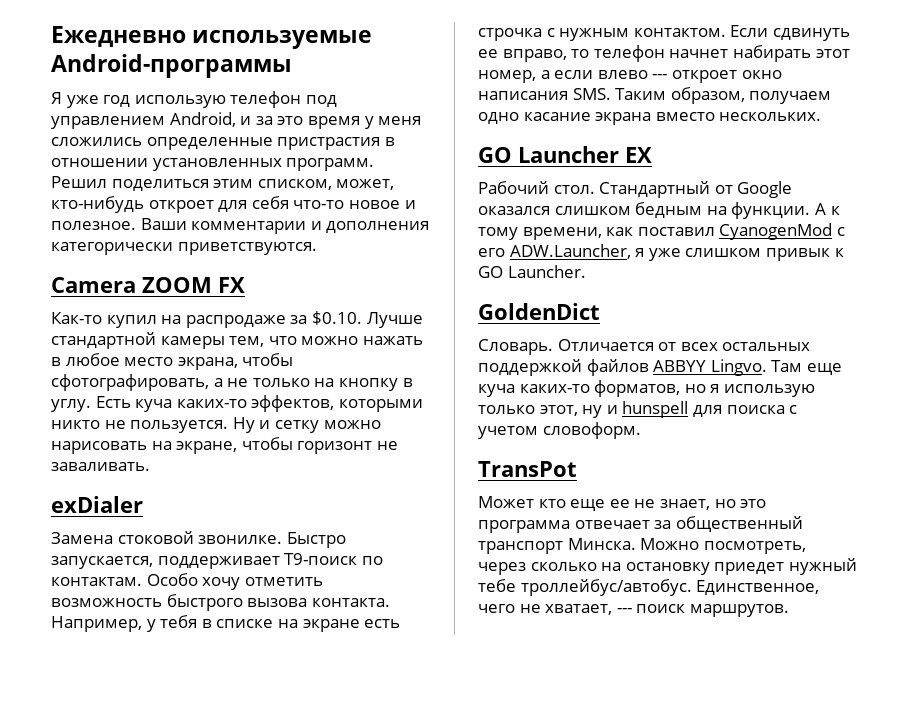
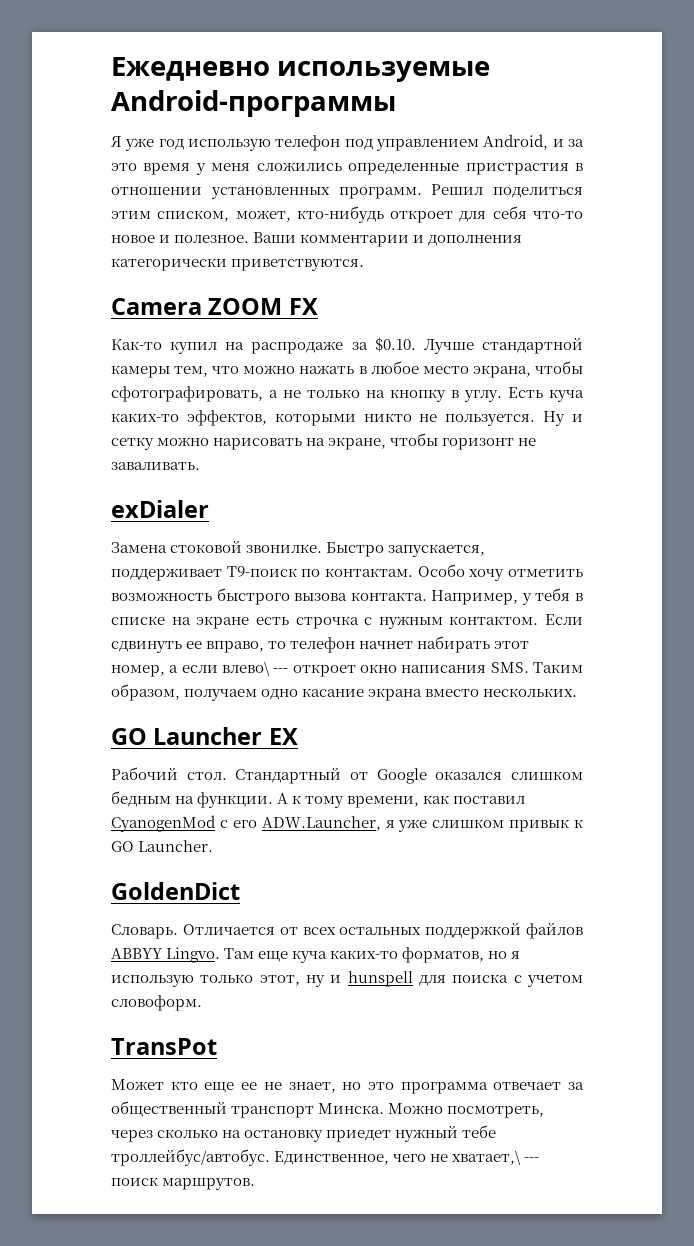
- Если сдвинуть ее вправо, то телефон начнет набирать этот номер, а если влево --- откроет окно написания SMS. Таким образом, получаем одно касание экрана вместо нескольких.
+ Если сдвинуть ее вправо, то телефон начнет набирать этот номер, а если влево\ --- откроет окно написания SMS. Таким образом, получаем одно касание экрана вместо нескольких.
- Единственное, чего не хватает, --- поиск маршрутов.
+ Единственное, чего не хватает,\ --- поиск маршрутов.

